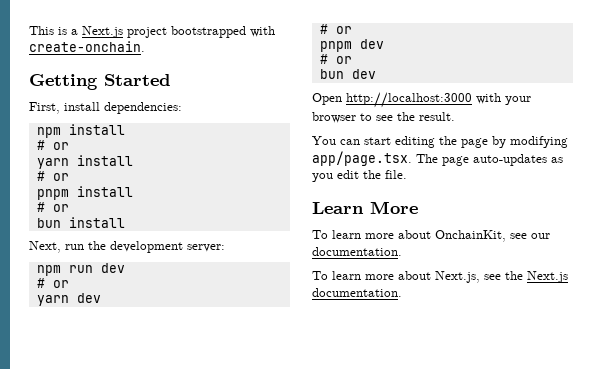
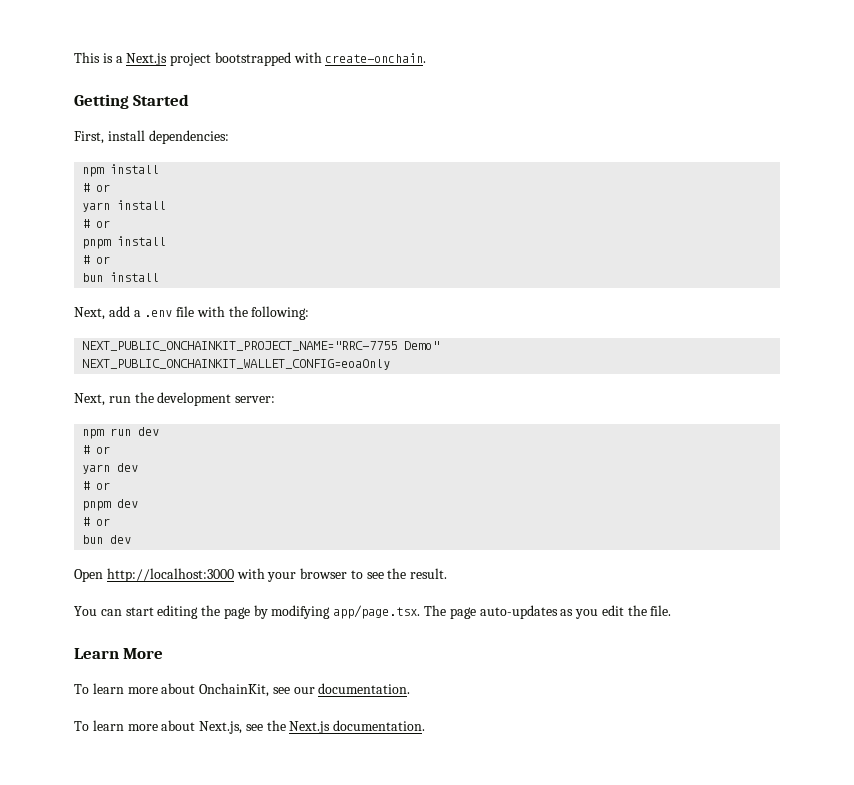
+ Next, add a .env file with the following:
+ NEXT_PUBLIC_ONCHAINKIT_PROJECT_NAME="RRC-7755 Demo"
+ NEXT_PUBLIC_ONCHAINKIT_WALLET_CONFIG=eoaOnly

